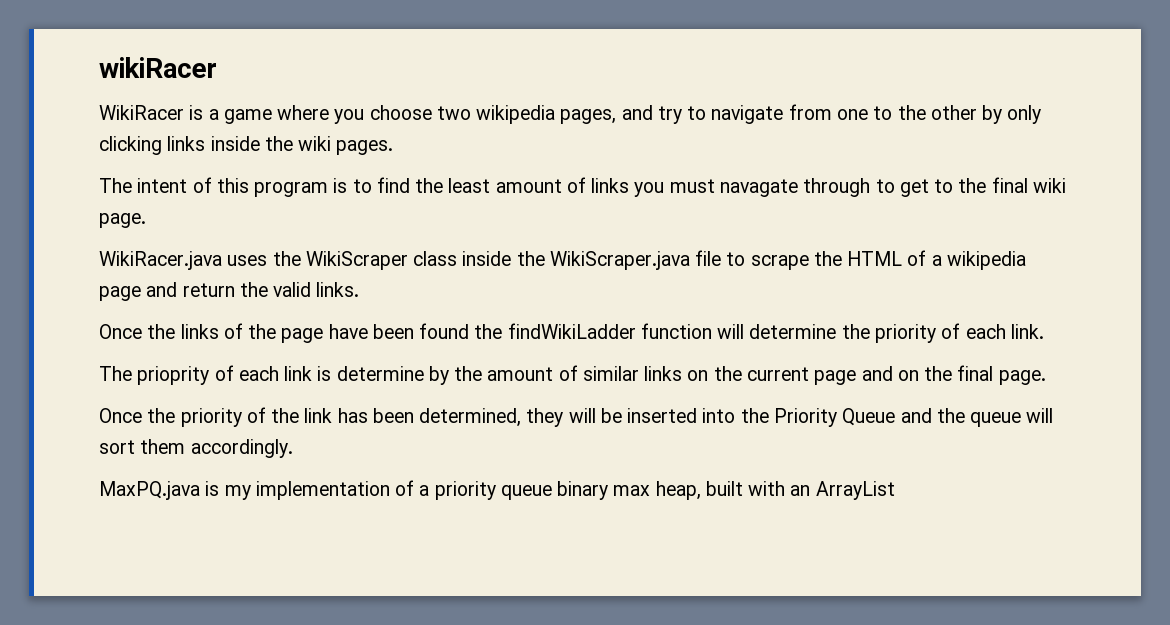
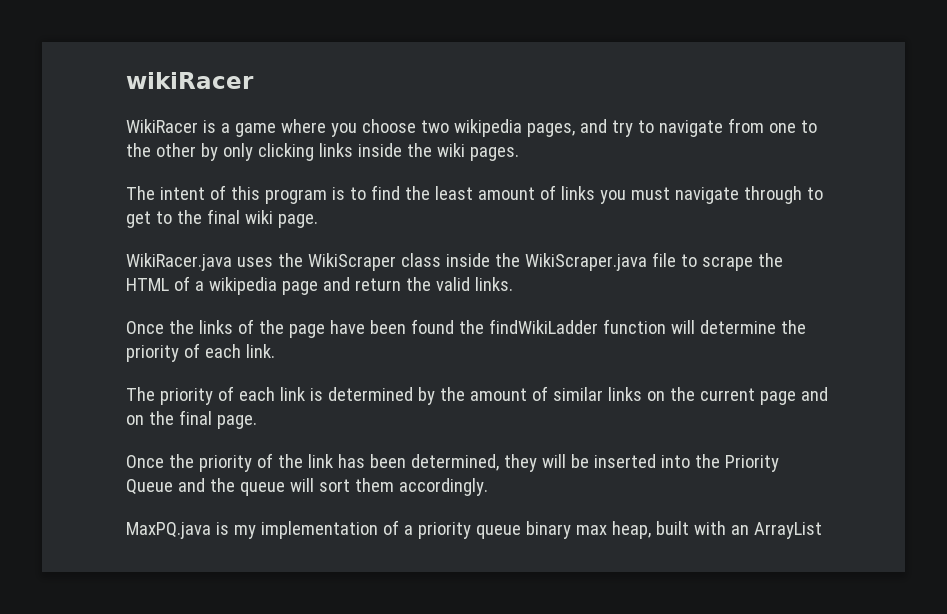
- The intent of this program is to find the least amount of links you must navagate through to get to the final wiki page.
+ The intent of this program is to find the least amount of links you must navigate through to get to the final wiki page.
- The prioprity of each link is determine by the amount of similar links on the current page and on the final page.
+ The priority of each link is determined by the amount of similar links on the current page and on the final page.

